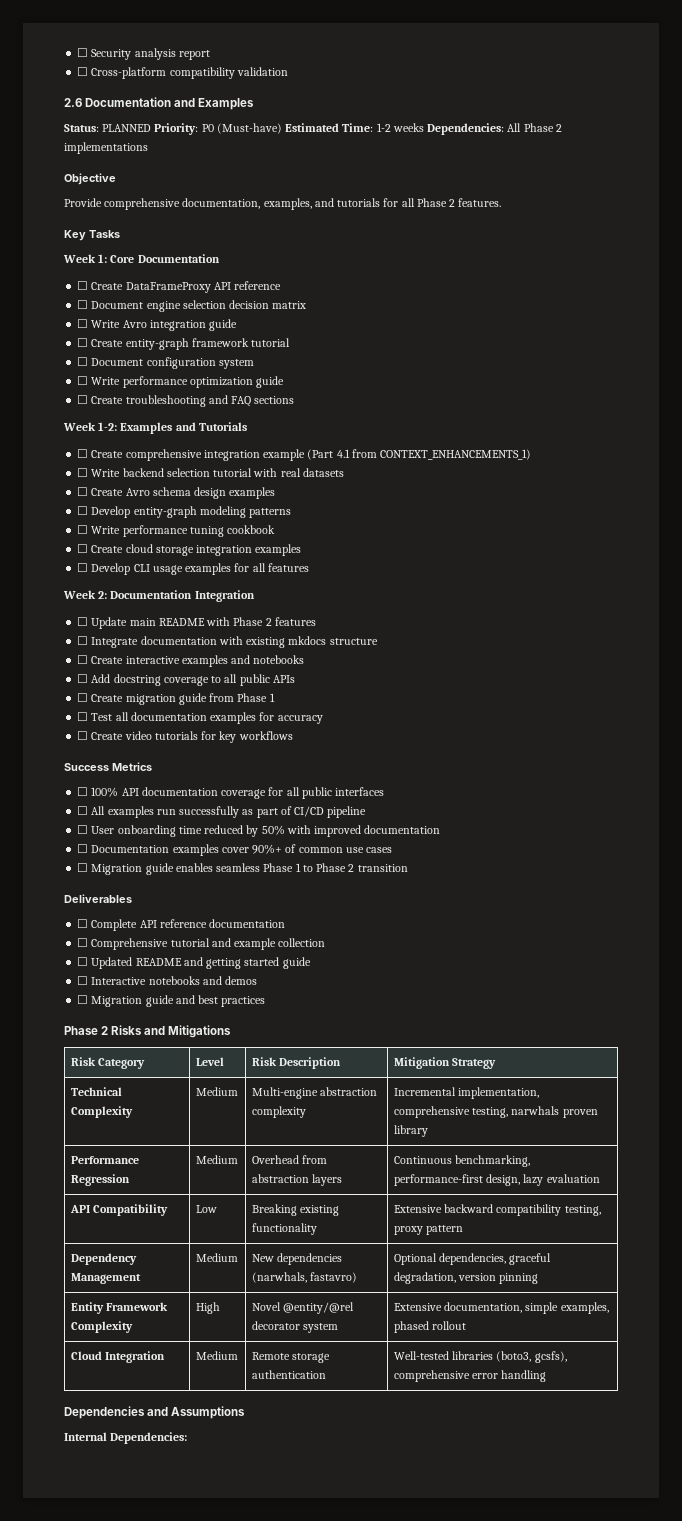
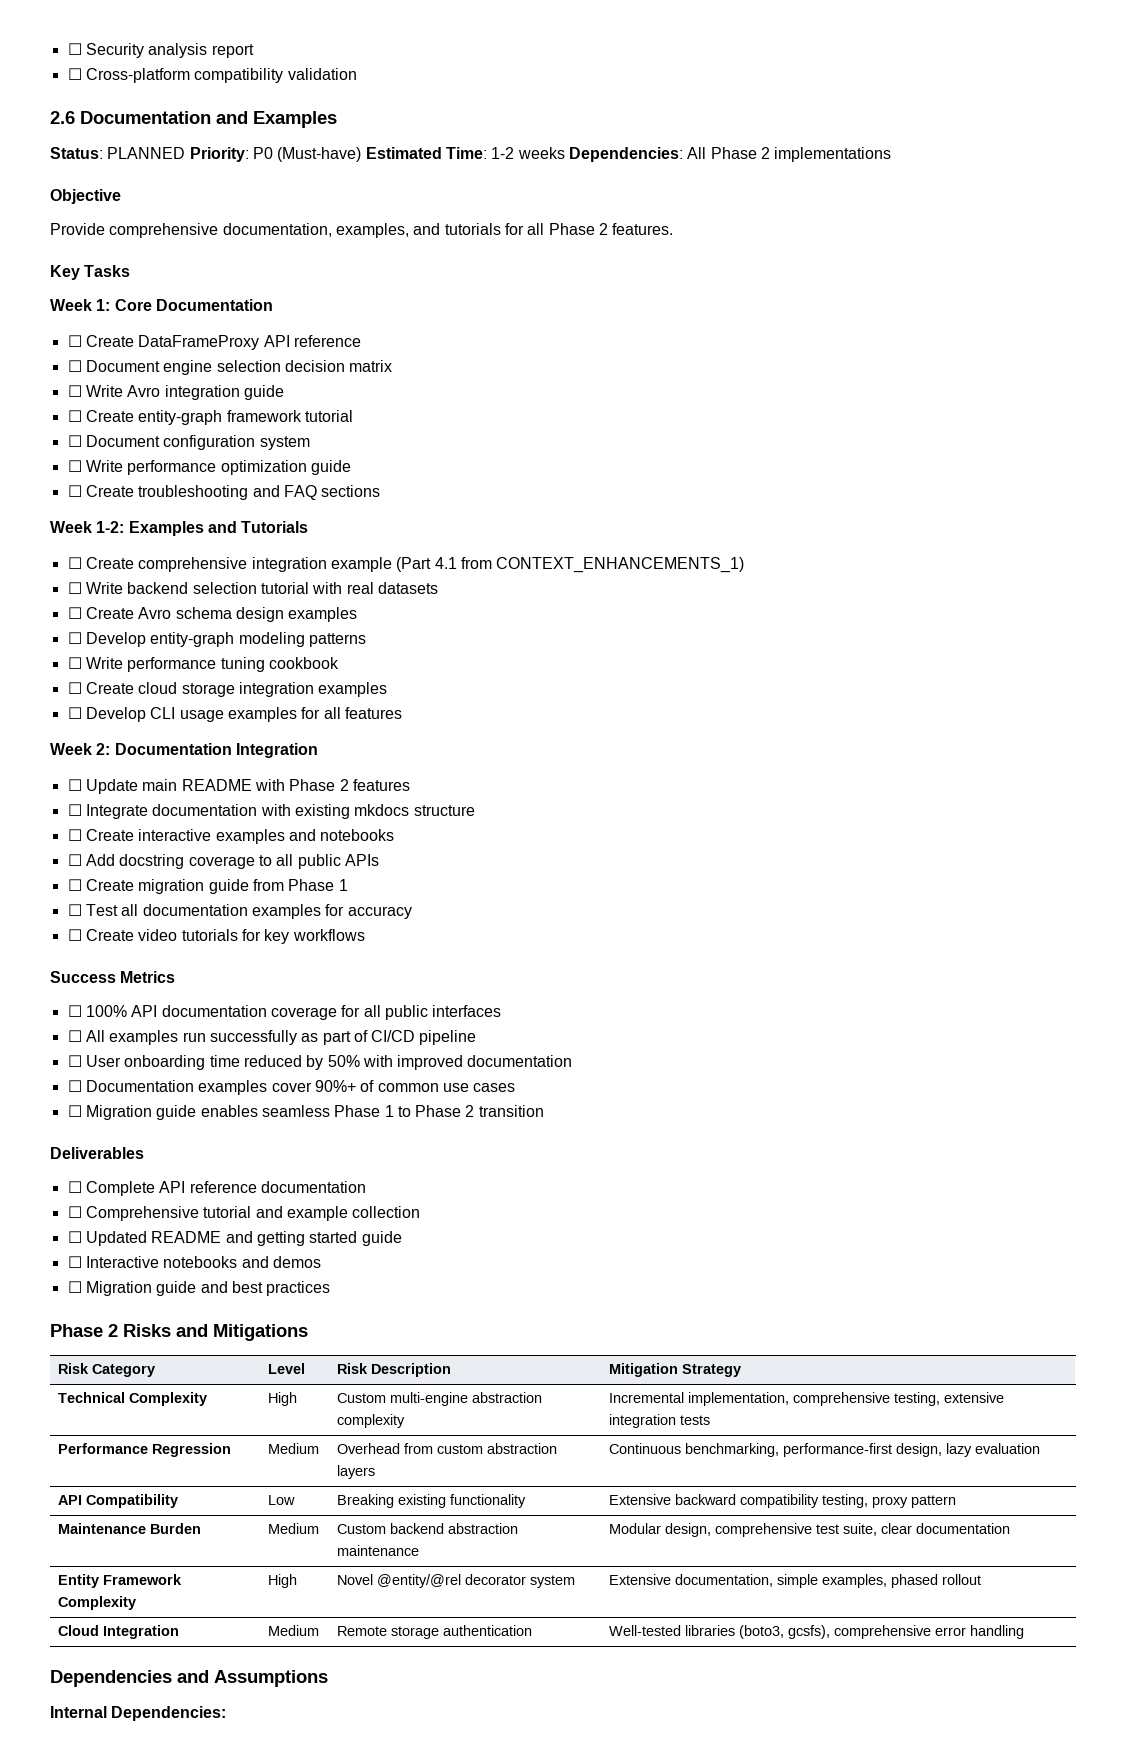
- Technical Complexity | Medium | Multi-engine abstraction complexity | Incremental implementation, comprehensive testing, narwhals proven library
+ Technical Complexity | High | Custom multi-engine abstraction complexity | Incremental implementation, comprehensive testing, extensive integration tests
- Performance Regression | Medium | Overhead from abstraction layers | Continuous benchmarking, performance-first design, lazy evaluation
+ Performance Regression | Medium | Overhead from custom abstraction layers | Continuous benchmarking, performance-first design, lazy evaluation
- Dependency Management | Medium | New dependencies (narwhals, fastavro) | Optional dependencies, graceful degradation, version pinning
+ Maintenance Burden | Medium | Custom backend abstraction maintenance | Modular design, comprehensive test suite, clear documentation

